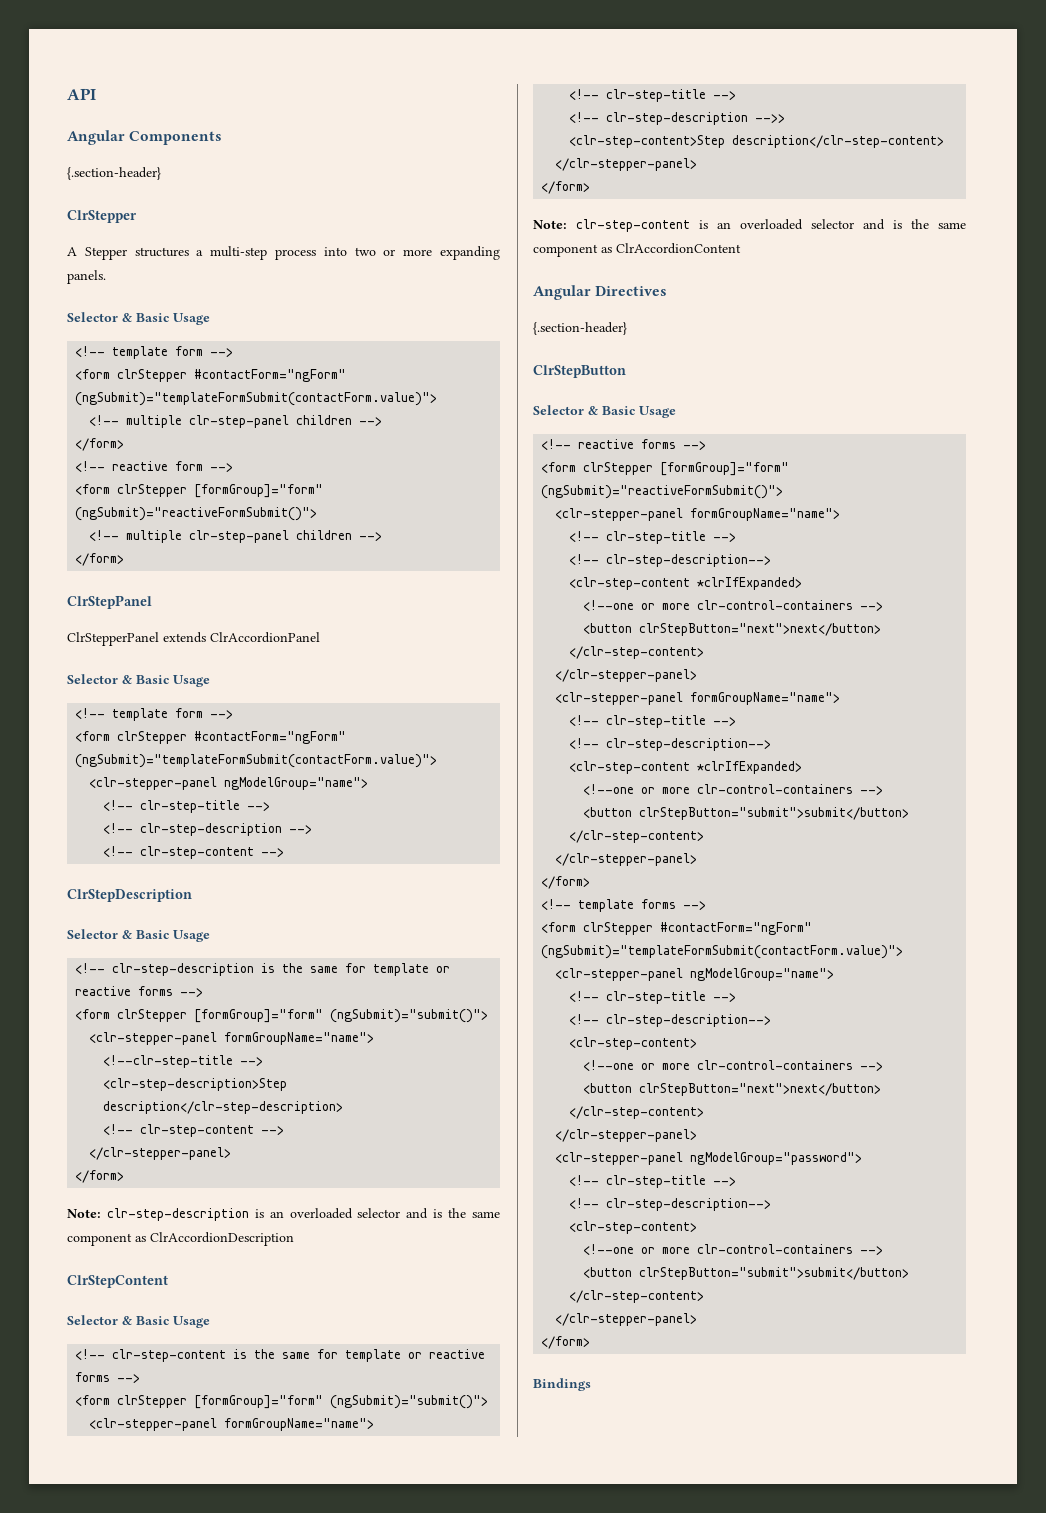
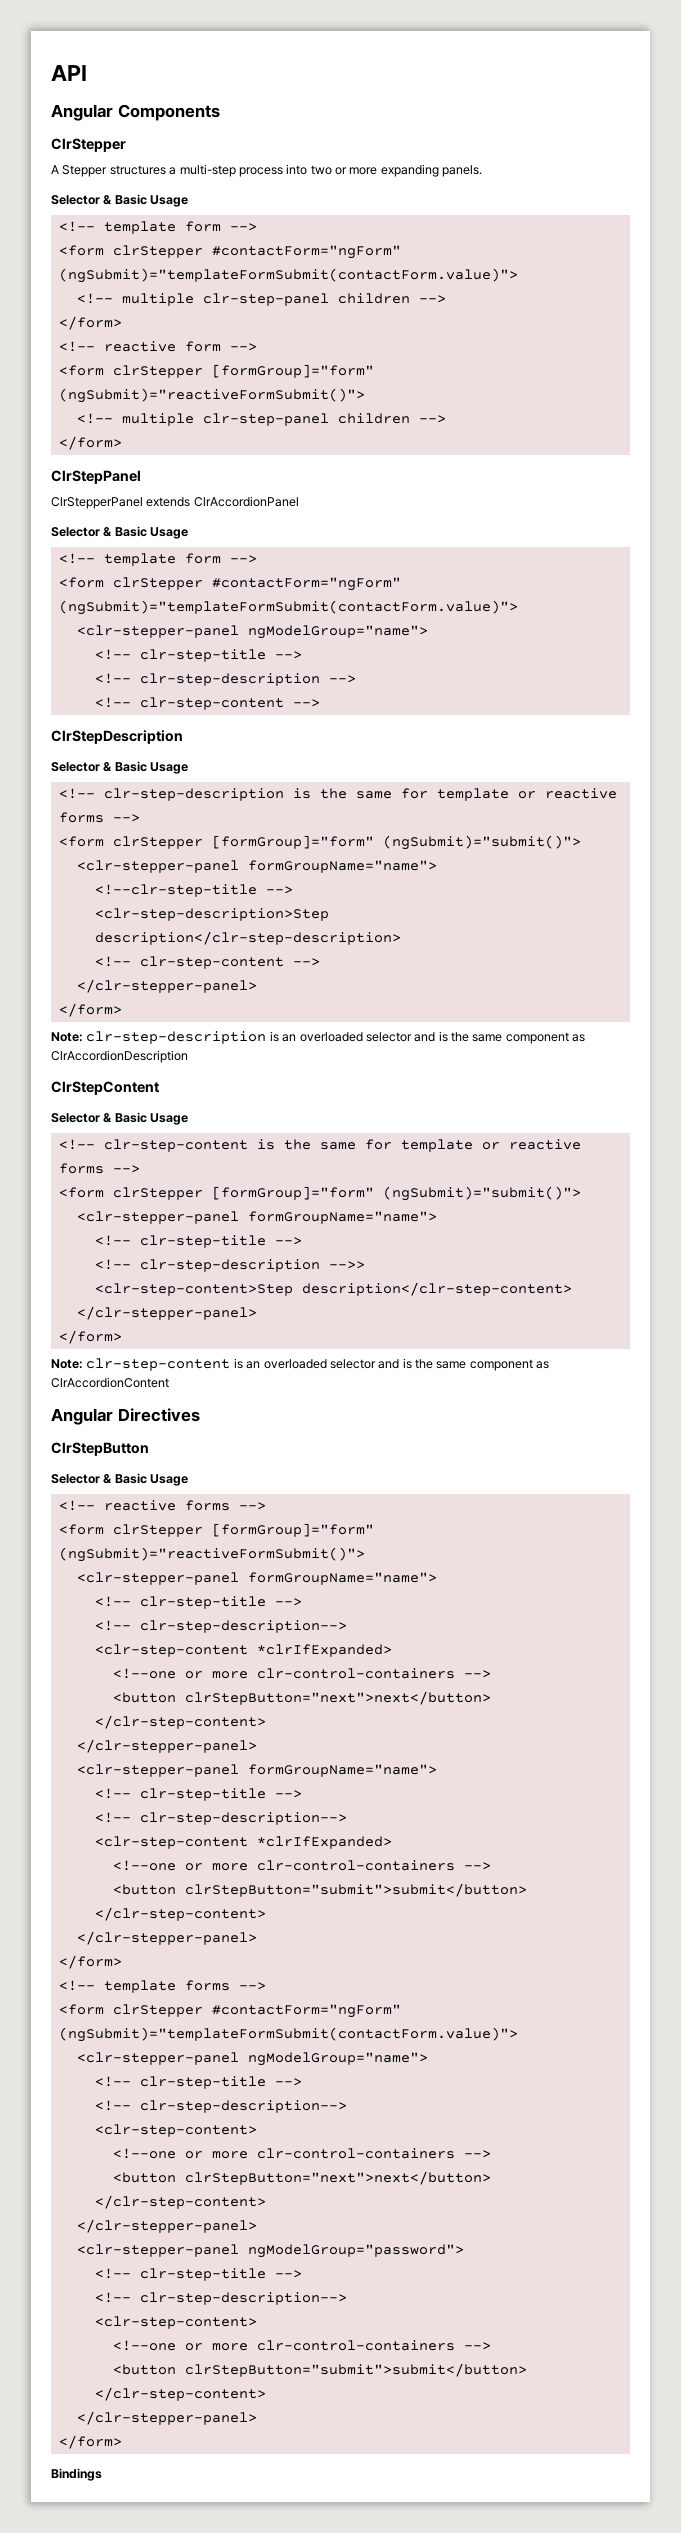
  Angular Components
- {.section-header}
  Angular Directives
- {.section-header}

